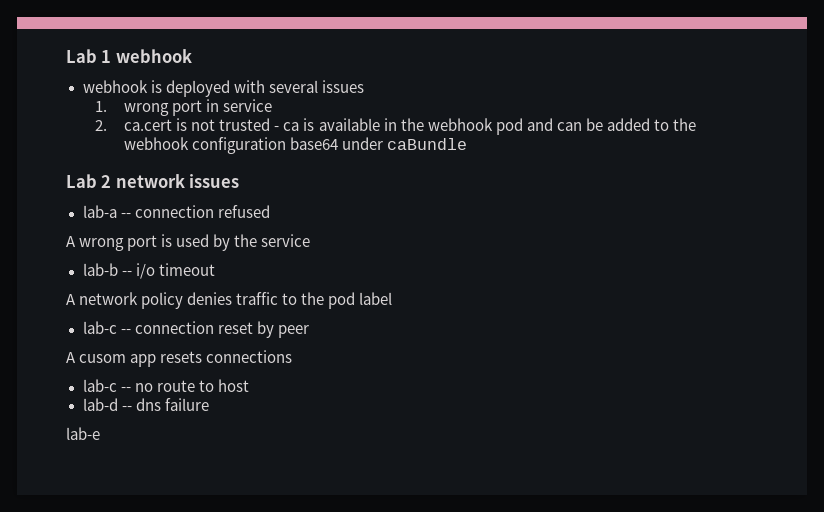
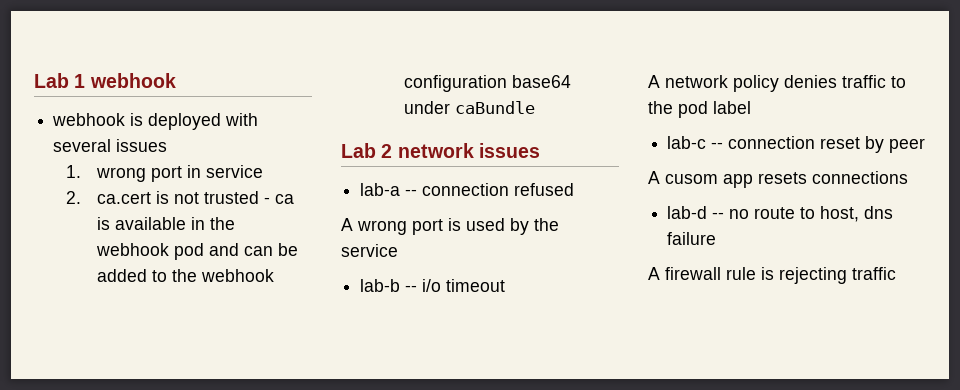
- lab-c -- no route to host
- lab-d -- dns failure
+ lab-d -- no route to host, dns failure
- lab-e
+ A firewall rule is rejecting traffic

